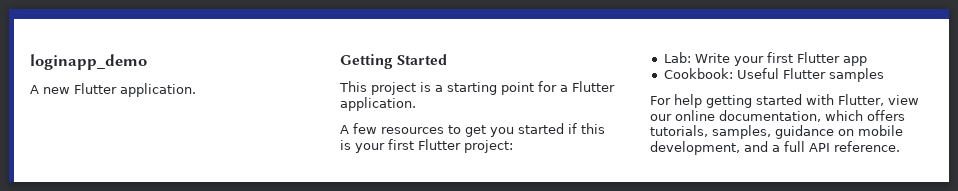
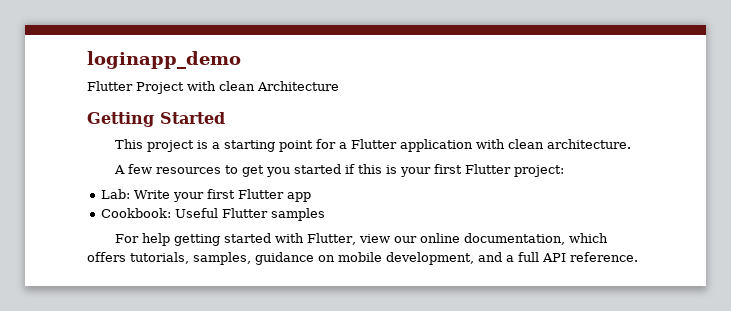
- A new Flutter application.
+ Flutter Project with clean Architecture
- This project is a starting point for a Flutter application.
+ This project is a starting point for a Flutter application with clean architecture.

